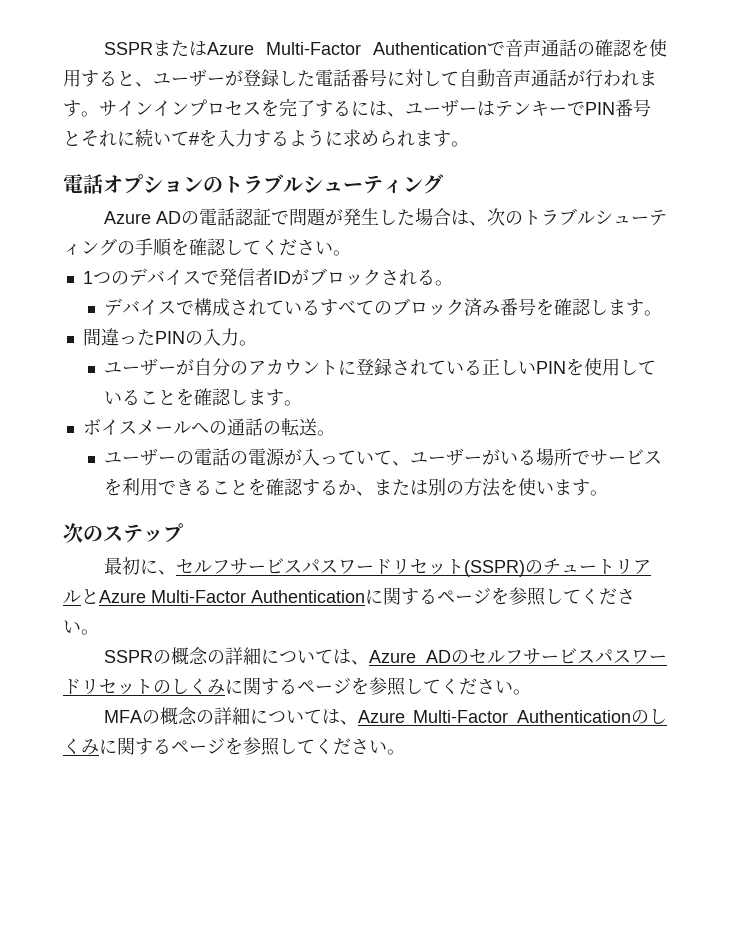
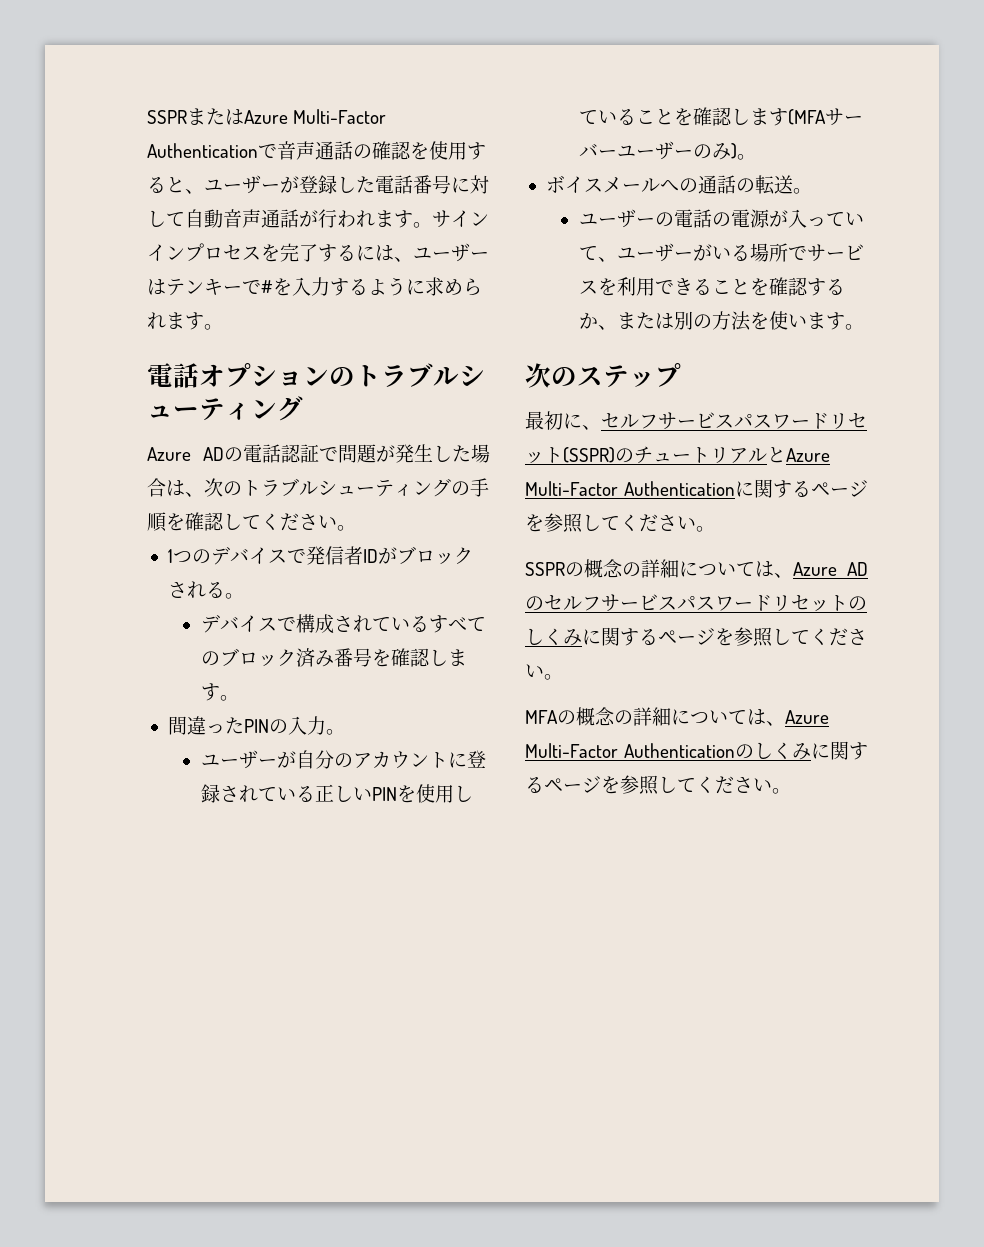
- サインインプロセスを完了するには、ユーザーはテンキーでPIN番号とそれに続いて#を入力するように求められます。
+ サインインプロセスを完了するには、ユーザーはテンキーで#を入力するように求められます。
- ユーザーが自分のアカウントに登録されている正しいPINを使用していることを確認します。
+ ユーザーが自分のアカウントに登録されている正しいPINを使用していることを確認します(MFAサーバーユーザーのみ)。

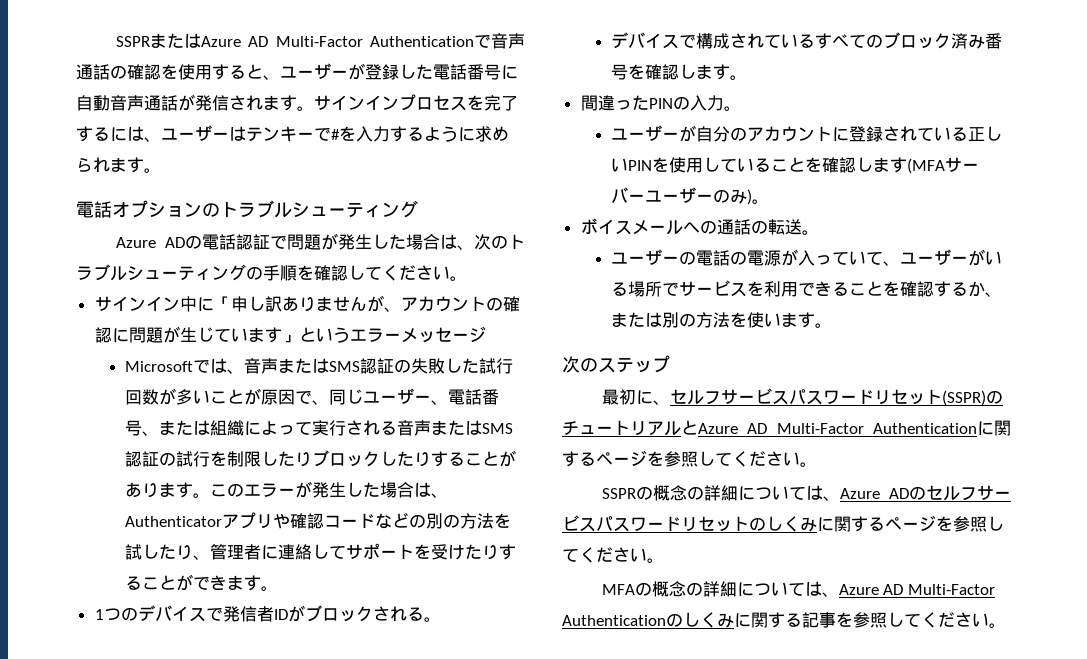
- SSPRまたはAzure Multi-Factor Authenticationで音声通話の確認を使用すると、ユーザーが登録した電話番号に対して自動音声通話が行われます。
+ SSPRまたはAzure AD Multi-Factor Authenticationで音声通話の確認を使用すると、ユーザーが登録した電話番号に自動音声通話が発信されます。
+ サインイン中に「申し訳ありませんが、アカウントの確認に問題が生じています」というエラーメッセージ
+ Microsoftでは、音声またはSMS認証の失敗した試行回数が多いことが原因で、同じユーザー、電話番号、または組織によって実行される音声またはSMS認証の試行を制限したりブロックしたりすることがあります。このエラーが発生した場合は、Authenticatorアプリや確認コードなどの別の方法を試したり、管理者に連絡してサポートを受けたりすることができます。
- 最初に、セルフサービスパスワードリセット(SSPR)のチュートリアルとAzure Multi-Factor Authenticationに関するページを参照してください。
+ 最初に、セルフサービスパスワードリセット(SSPR)のチュートリアルとAzure AD Multi-Factor Authenticationに関するページを参照してください。
- MFAの概念の詳細については、Azure Multi-Factor Authenticationのしくみに関するページを参照してください。
+ MFAの概念の詳細については、Azure AD Multi-Factor Authenticationのしくみに関する記事を参照してください。

